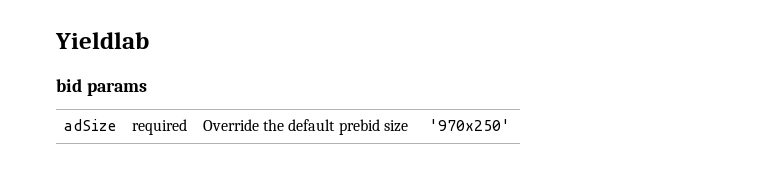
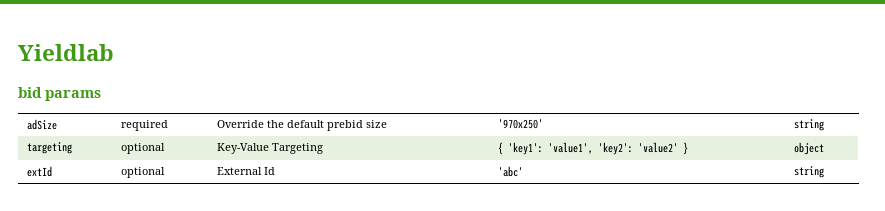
- adSize | required | Override the default prebid size | '970x250'
+ adSize | required | Override the default prebid size | '970x250' | string
+ targeting | optional | Key-Value Targeting | { 'key1': 'value1', 'key2': 'value2' } | object
+ extId | optional | External Id | 'abc' | string

